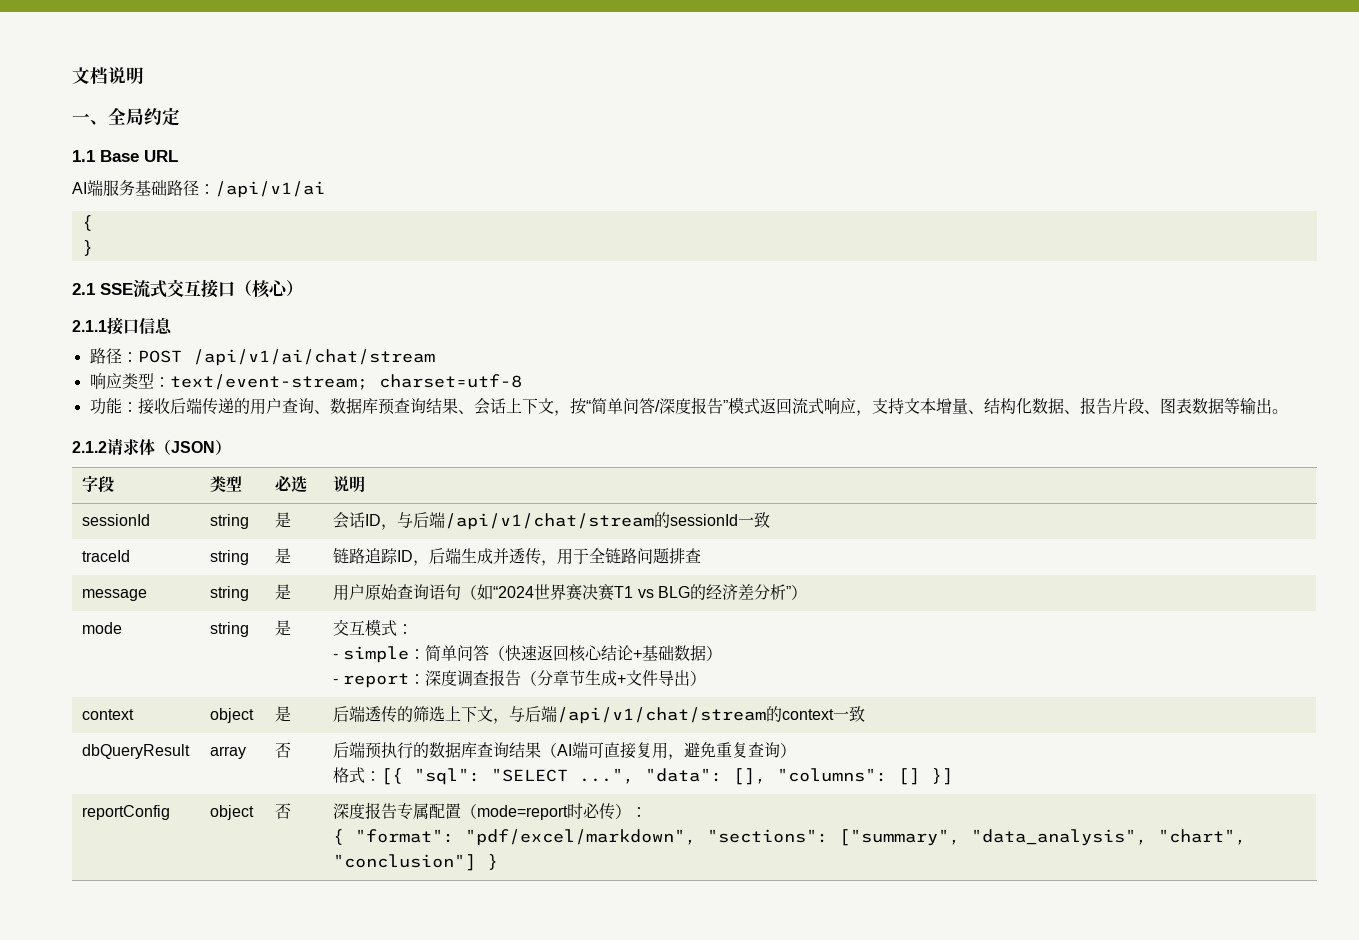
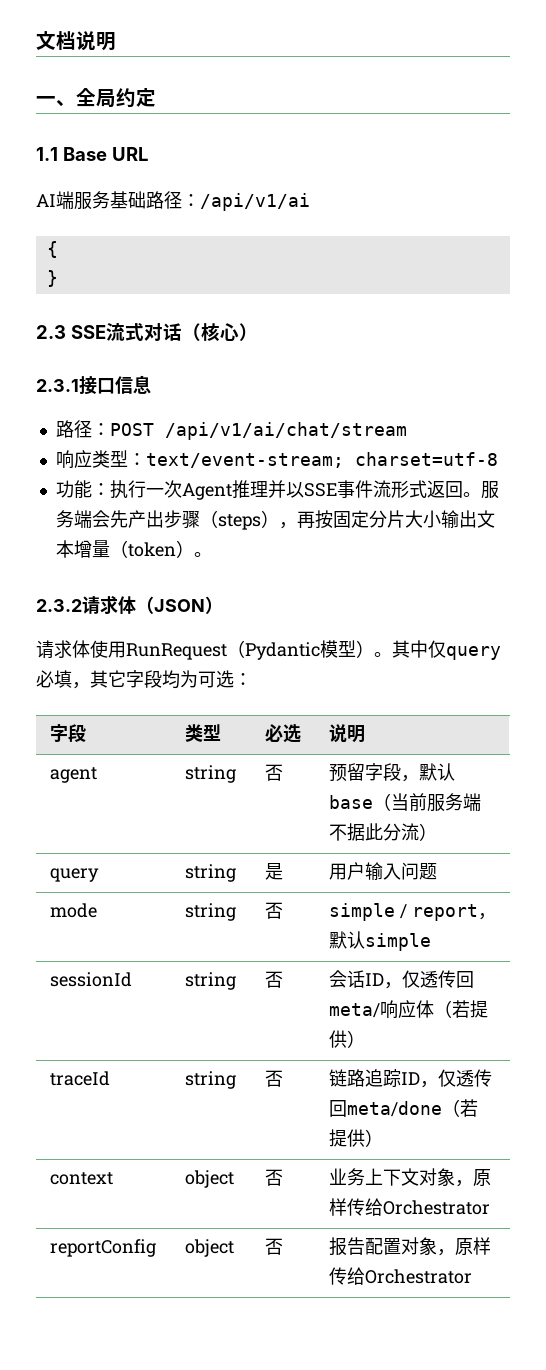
- 2.1 SSE流式交互接口（核心）
+ 2.3 SSE流式对话（核心）
- 2.1.1接口信息
+ 2.3.1接口信息
- 功能：接收后端传递的用户查询、数据库预查询结果、会话上下文，按“简单问答/深度报告”模式返回流式响应，支持文本增量、结构化数据、报告片段、图表数据等输出。
+ 功能：执行一次Agent推理并以SSE事件流形式返回。服务端会先产出步骤（steps），再按固定分片大小输出文本增量（token）。
- 2.1.2请求体（JSON）
+ 2.3.2请求体（JSON）
+ 请求体使用RunRequest（Pydantic模型）。其中仅query必填，其它字段均为可选：
  字段 | 类型 | 必选 | 说明
- sessionId | string | 是 | 会话ID，与后端/api/v1/chat/stream的sessionId一致
+ agent | string | 否 | 预留字段，默认base（当前服务端不据此分流）
+ query | string | 是 | 用户输入问题
+ mode | string | 否 | simple / report，默认simple
+ sessionId | string | 否 | 会话ID，仅透传回meta/响应体（若提供）
- traceId | string | 是 | 链路追踪ID，后端生成并透传，用于全链路问题排查
- message | string | 是 | 用户原始查询语句（如“2024世界赛决赛T1 vs BLG的经济差分析”）
- mode | string | 是 | 交互模式：
- - simple：简单问答（快速返回核心结论+基础数据）
- - report：深度调查报告（分章节生成+文件导出）
- context | object | 是 | 后端透传的筛选上下文，与后端/api/v1/chat/stream的context一致
- dbQueryResult | array | 否 | 后端预执行的数据库查询结果（AI端可直接复用，避免重复查询）
- 格式：[{ "sql": "SELECT ...", "data": [], "columns": [] }]
- reportConfig | object | 否 | 深度报告专属配置（mode=report时必传）：
- { "format": "pdf/excel/markdown", "sections": ["summary", "data_analysis", "chart", "conclusion"] }
+ traceId | string | 否 | 链路追踪ID，仅透传回meta/done（若提供）
+ context | object | 否 | 业务上下文对象，原样传给Orchestrator
+ reportConfig | object | 否 | 报告配置对象，原样传给Orchestrator

